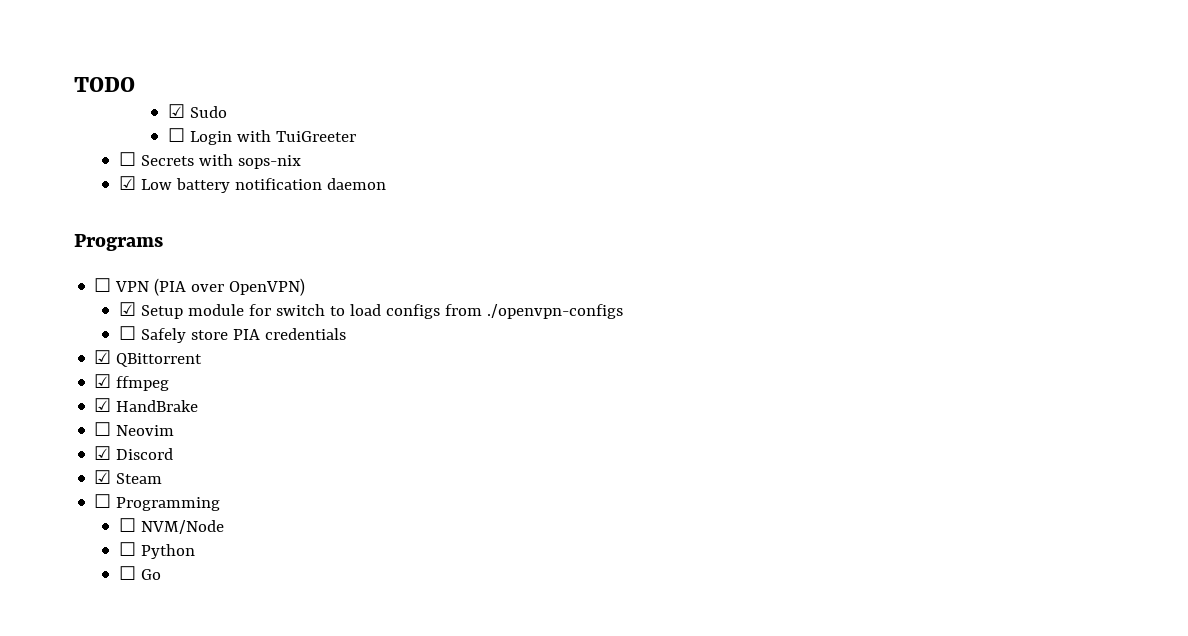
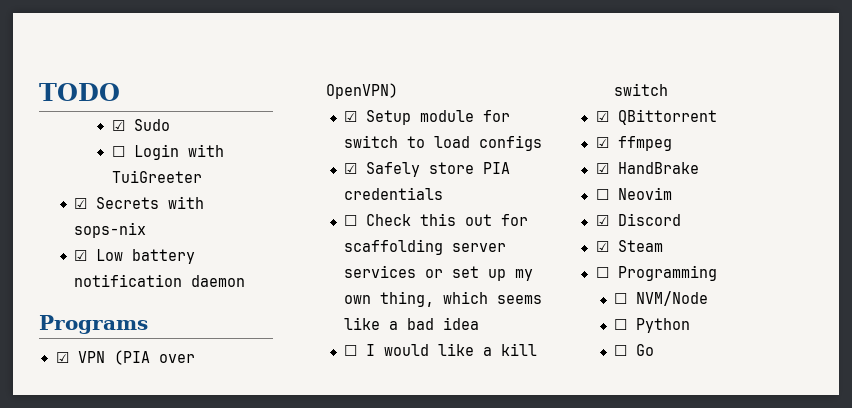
- ☐ Secrets with sops-nix
+ ☑ Secrets with sops-nix
- ☐ VPN (PIA over OpenVPN)
+ ☑ VPN (PIA over OpenVPN)
- ☑ Setup module for switch to load configs from ./openvpn-configs
- ☐ Safely store PIA credentials
+ ☑ Setup module for switch to load configs
+ ☑ Safely store PIA credentials
+ ☐ Check this out for scaffolding server services or set up my own thing, which seems like a bad idea
+ ☐ I would like a kill switch

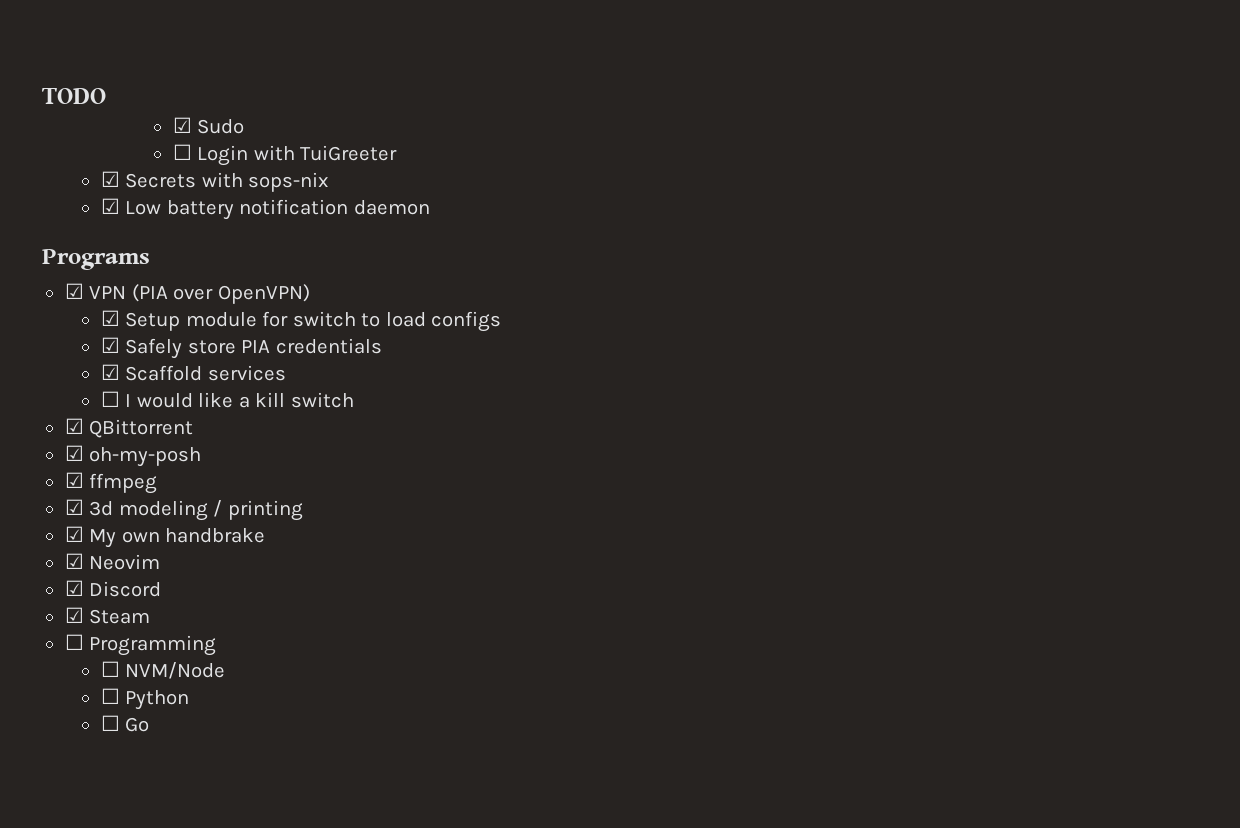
- ☐ Check this out for scaffolding server services or set up my own thing, which seems like a bad idea
+ ☑ Scaffold services
+ ☑ oh-my-posh
- ☑ HandBrake
- ☐ Neovim
+ ☑ 3d modeling / printing
+ ☑ My own handbrake
+ ☑ Neovim

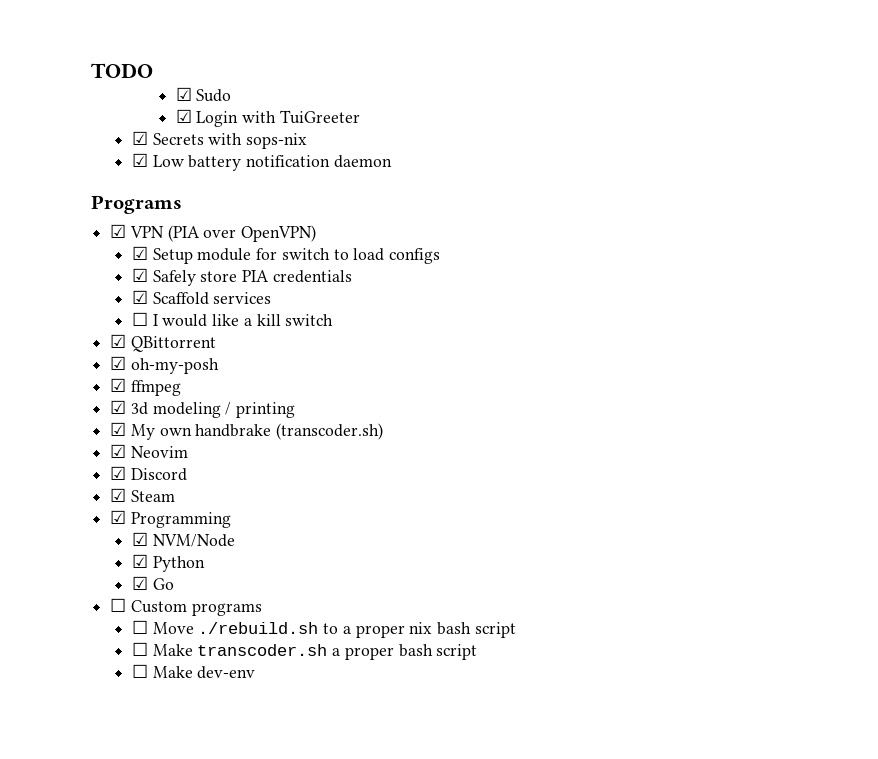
- ☐ Login with TuiGreeter
+ ☑ Login with TuiGreeter
- ☑ My own handbrake
+ ☑ My own handbrake (transcoder.sh)
- ☐ Programming
+ ☑ Programming
- ☐ NVM/Node
+ ☑ NVM/Node
- ☐ Python
+ ☑ Python
- ☐ Go
+ ☑ Go
+ ☐ Custom programs
+ ☐ Move ./rebuild.sh to a proper nix bash script
+ ☐ Make transcoder.sh a proper bash script
+ ☐ Make dev-env

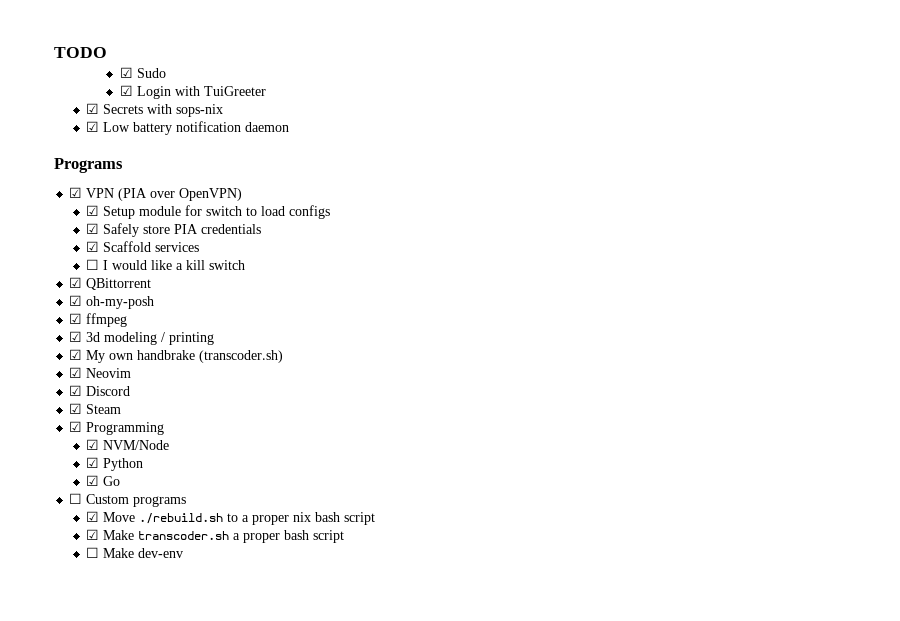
- ☐ Move ./rebuild.sh to a proper nix bash script
+ ☑ Move ./rebuild.sh to a proper nix bash script
- ☐ Make transcoder.sh a proper bash script
+ ☑ Make transcoder.sh a proper bash script

